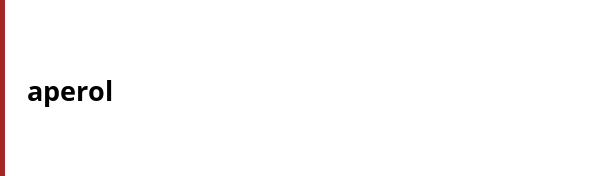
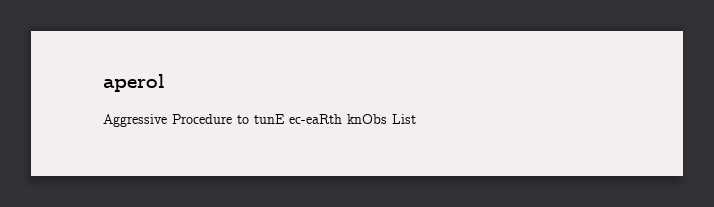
+ Aggressive Procedure to tunE ec-eaRth knObs List

